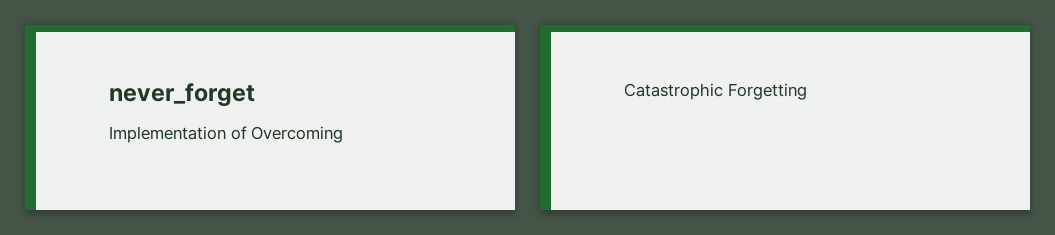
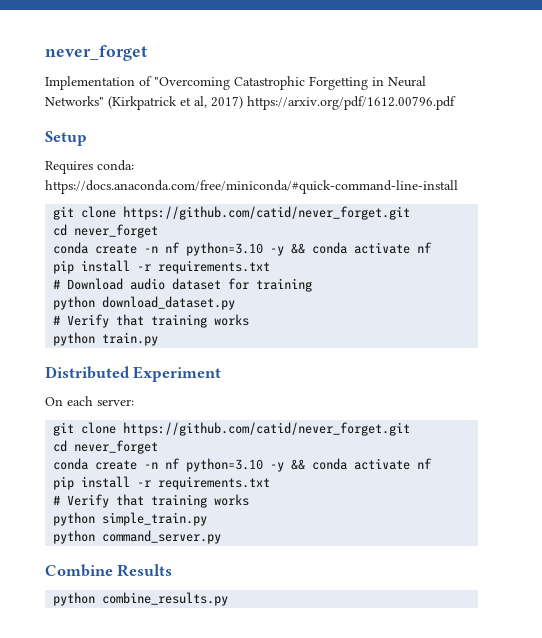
- Implementation of Overcoming Catastrophic Forgetting
+ Implementation of "Overcoming Catastrophic Forgetting in Neural Networks" (Kirkpatrick et al, 2017) https://arxiv.org/pdf/1612.00796.pdf
+ Setup
+ Requires conda: https://docs.anaconda.com/free/miniconda/#quick-command-line-install
+ git clone https://github.com/catid/never_forget.git
+ cd never_forget
+ conda create -n nf python=3.10 -y && conda activate nf
+ pip install -r requirements.txt
+ # Download audio dataset for training
+ python download_dataset.py
+ # Verify that training works
+ python train.py
+ Distributed Experiment
+ On each server:
+ git clone https://github.com/catid/never_forget.git
+ cd never_forget
+ conda create -n nf python=3.10 -y && conda activate nf
+ pip install -r requirements.txt
+ # Verify that training works
+ python simple_train.py
+ python command_server.py
+ Combine Results
+ python combine_results.py

